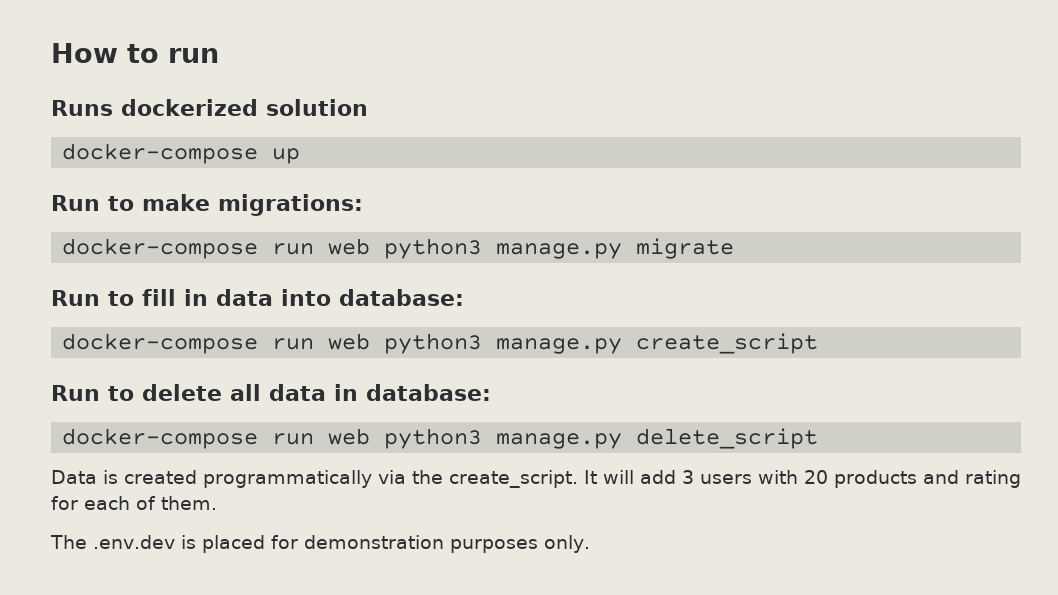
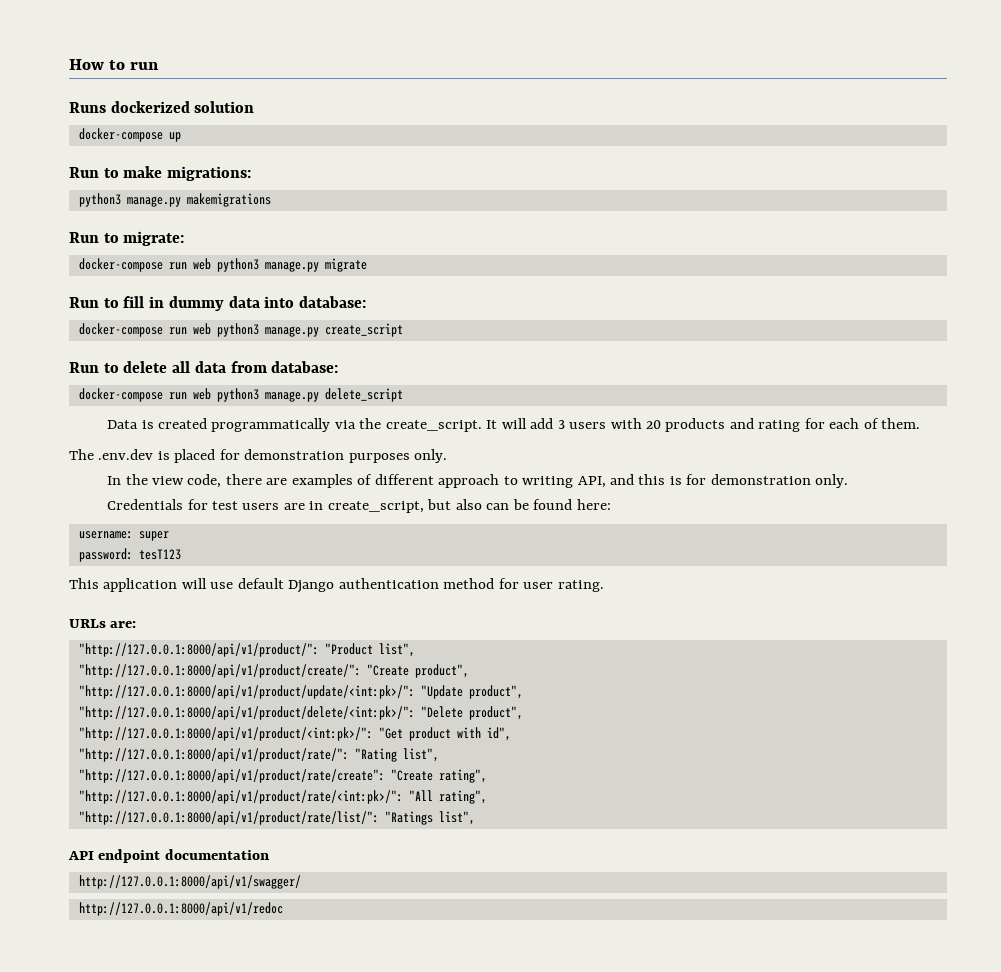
+ python3 manage.py makemigrations
+ Run to migrate:
- Run to fill in data into database:
+ Run to fill in dummy data into database:
- Run to delete all data in database:
+ Run to delete all data from database:
+ In the view code, there are examples of different approach to writing API, and this is for demonstration only.
+ Credentials for test users are in create_script, but also can be found here:
+ username: super
+ password: tesT123
+ This application will use default Django authentication method for user rating.
+ URLs are:
+ "http://127.0.0.1:8000/api/v1/product/": "Product list",
+ "http://127.0.0.1:8000/api/v1/product/create/": "Create product",
+ "http://127.0.0.1:8000/api/v1/product/update/<int:pk>/": "Update product",
+ "http://127.0.0.1:8000/api/v1/product/delete/<int:pk>/": "Delete product",
+ "http://127.0.0.1:8000/api/v1/product/<int:pk>/": "Get product with id",
+ "http://127.0.0.1:8000/api/v1/product/rate/": "Rating list",
+ "http://127.0.0.1:8000/api/v1/product/rate/create": "Create rating",
+ "http://127.0.0.1:8000/api/v1/product/rate/<int:pk>/": "All rating",
+ "http://127.0.0.1:8000/api/v1/product/rate/list/": "Ratings list",
+ API endpoint documentation
+ http://127.0.0.1:8000/api/v1/swagger/
+ http://127.0.0.1:8000/api/v1/redoc

